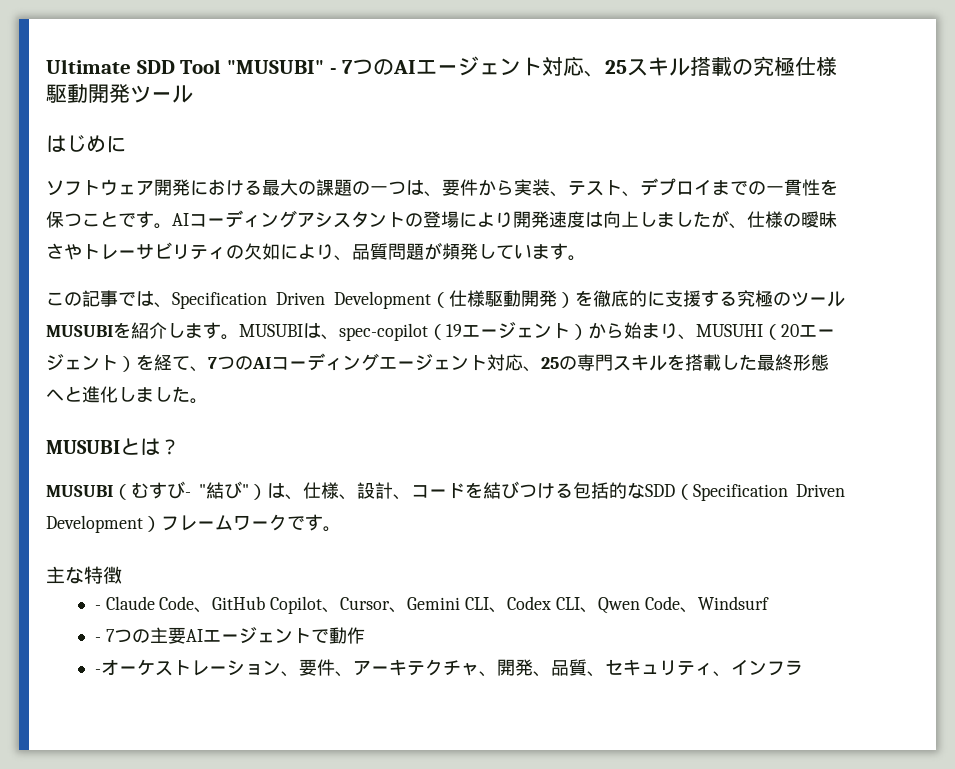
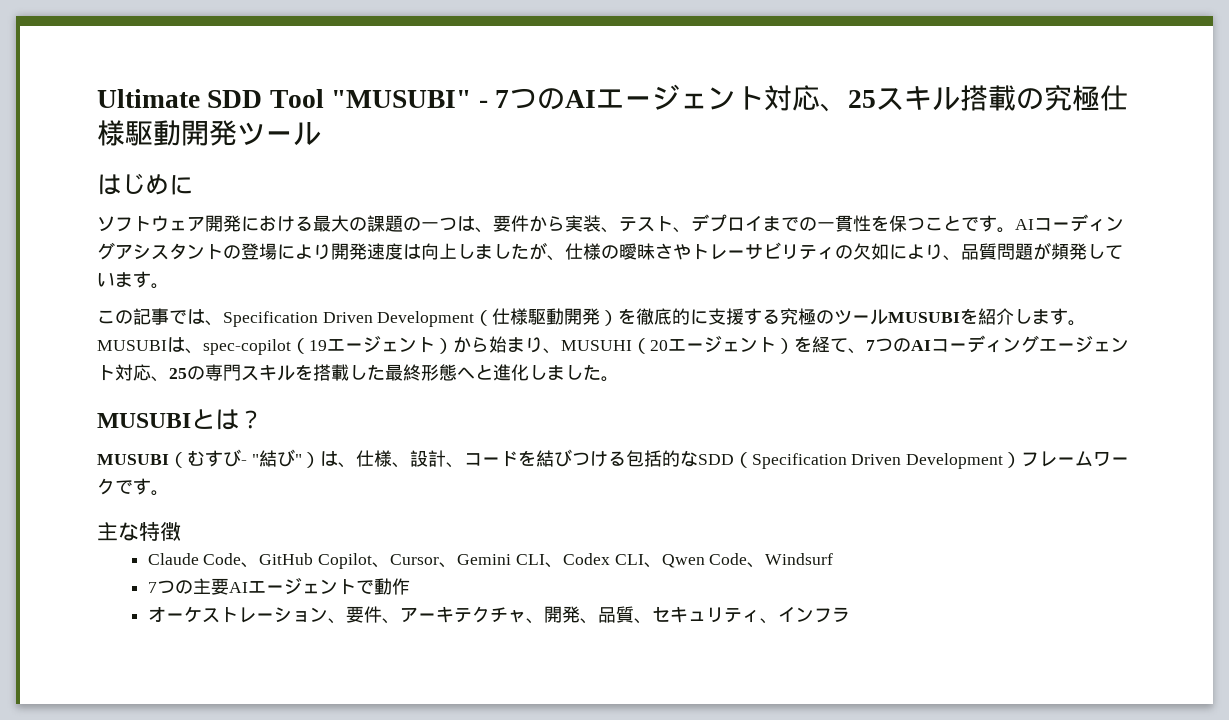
- - Claude Code、GitHub Copilot、Cursor、Gemini CLI、Codex CLI、Qwen Code、Windsurf
+ Claude Code、GitHub Copilot、Cursor、Gemini CLI、Codex CLI、Qwen Code、Windsurf
- - 7つの主要AIエージェントで動作
+ 7つの主要AIエージェントで動作
- -オーケストレーション、要件、アーキテクチャ、開発、品質、セキュリティ、インフラ
+ オーケストレーション、要件、アーキテクチャ、開発、品質、セキュリティ、インフラ

